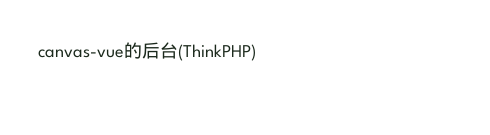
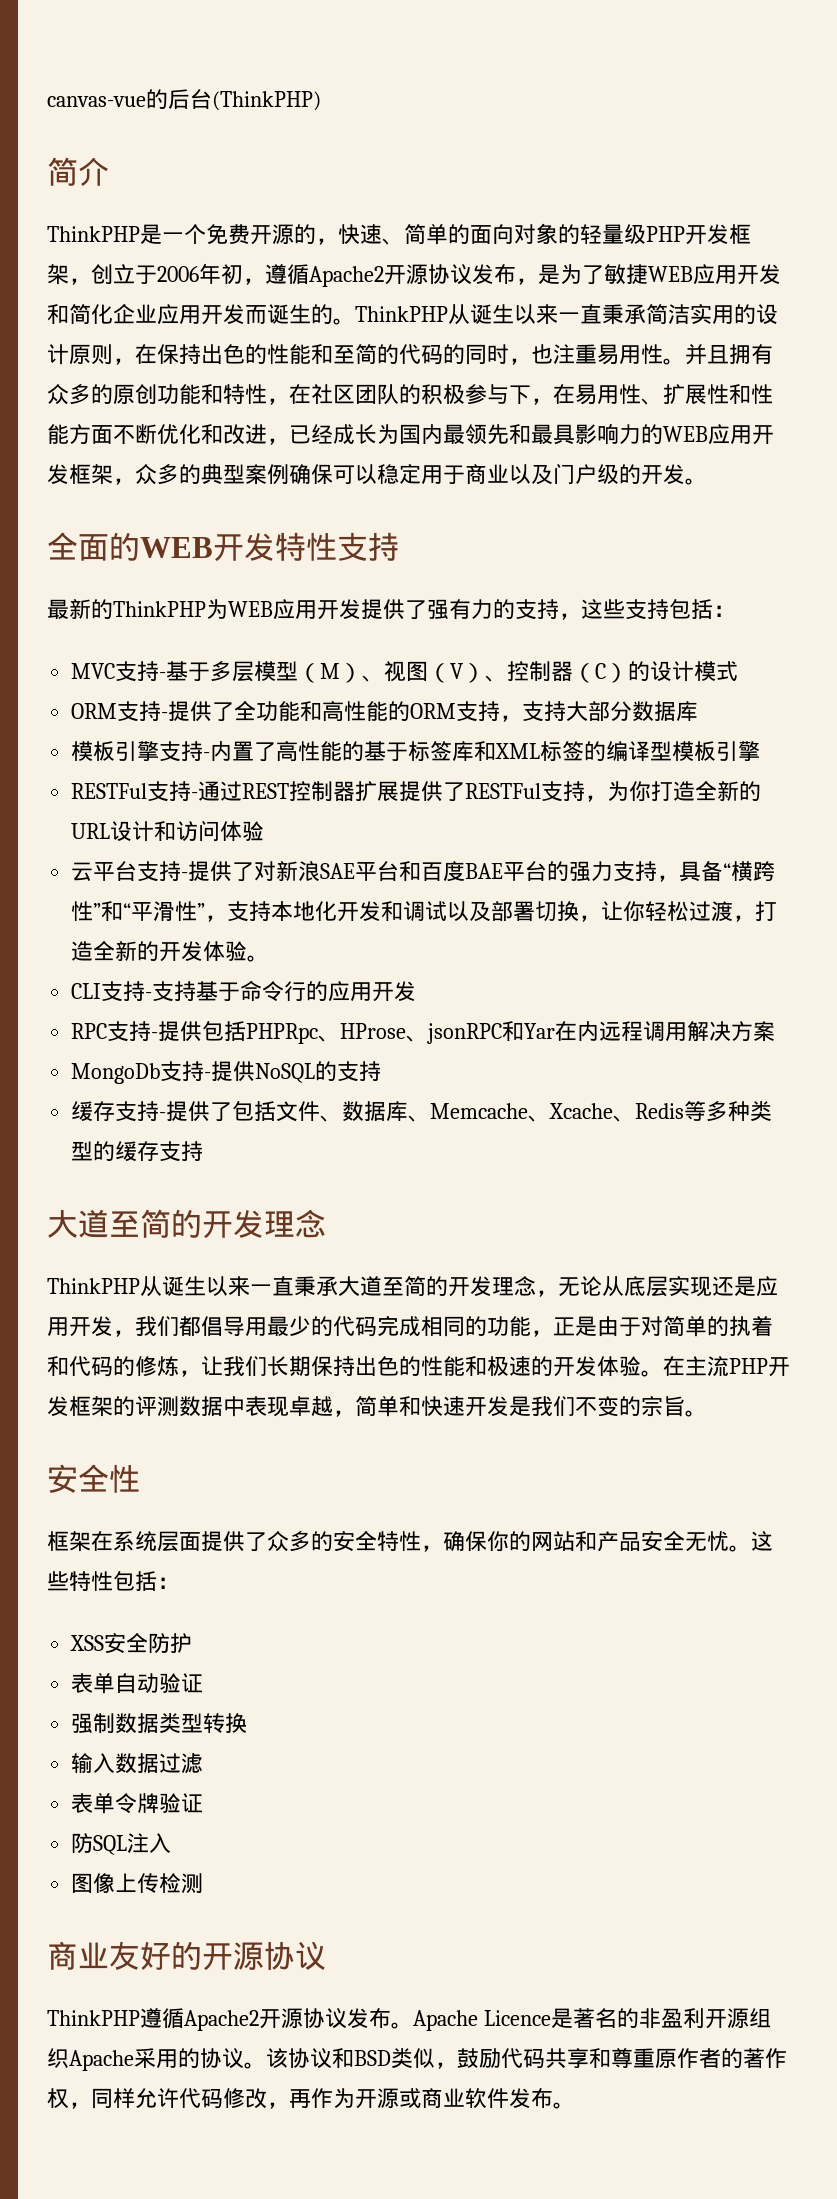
+ 简介
+ ThinkPHP是一个免费开源的，快速、简单的面向对象的轻量级PHP开发框架，创立于2006年初，遵循Apache2开源协议发布，是为了敏捷WEB应用开发和简化企业应用开发而诞生的。ThinkPHP从诞生以来一直秉承简洁实用的设计原则，在保持出色的性能和至简的代码的同时，也注重易用性。并且拥有众多的原创功能和特性，在社区团队的积极参与下，在易用性、扩展性和性能方面不断优化和改进，已经成长为国内最领先和最具影响力的WEB应用开发框架，众多的典型案例确保可以稳定用于商业以及门户级的开发。
+ 全面的WEB开发特性支持
+ 最新的ThinkPHP为WEB应用开发提供了强有力的支持，这些支持包括：
+ MVC支持-基于多层模型（M）、视图（V）、控制器（C）的设计模式
+ ORM支持-提供了全功能和高性能的ORM支持，支持大部分数据库
+ 模板引擎支持-内置了高性能的基于标签库和XML标签的编译型模板引擎
+ RESTFul支持-通过REST控制器扩展提供了RESTFul支持，为你打造全新的URL设计和访问体验
+ 云平台支持-提供了对新浪SAE平台和百度BAE平台的强力支持，具备“横跨性”和“平滑性”，支持本地化开发和调试以及部署切换，让你轻松过渡，打造全新的开发体验。
+ CLI支持-支持基于命令行的应用开发
+ RPC支持-提供包括PHPRpc、HProse、jsonRPC和Yar在内远程调用解决方案
+ MongoDb支持-提供NoSQL的支持
+ 缓存支持-提供了包括文件、数据库、Memcache、Xcache、Redis等多种类型的缓存支持
+ 大道至简的开发理念
+ ThinkPHP从诞生以来一直秉承大道至简的开发理念，无论从底层实现还是应用开发，我们都倡导用最少的代码完成相同的功能，正是由于对简单的执着和代码的修炼，让我们长期保持出色的性能和极速的开发体验。在主流PHP开发框架的评测数据中表现卓越，简单和快速开发是我们不变的宗旨。
+ 安全性
+ 框架在系统层面提供了众多的安全特性，确保你的网站和产品安全无忧。这些特性包括：
+ XSS安全防护
+ 表单自动验证
+ 强制数据类型转换
+ 输入数据过滤
+ 表单令牌验证
+ 防SQL注入
+ 图像上传检测
+ 商业友好的开源协议
+ ThinkPHP遵循Apache2开源协议发布。Apache Licence是著名的非盈利开源组织Apache采用的协议。该协议和BSD类似，鼓励代码共享和尊重原作者的著作权，同样允许代码修改，再作为开源或商业软件发布。

